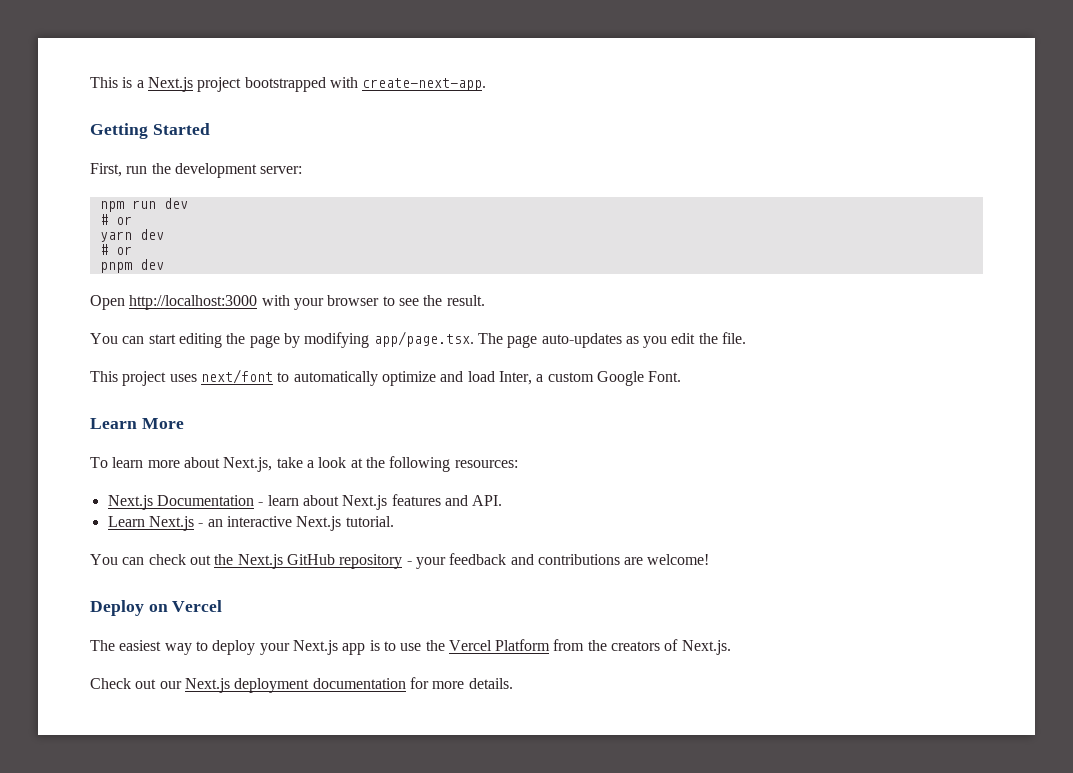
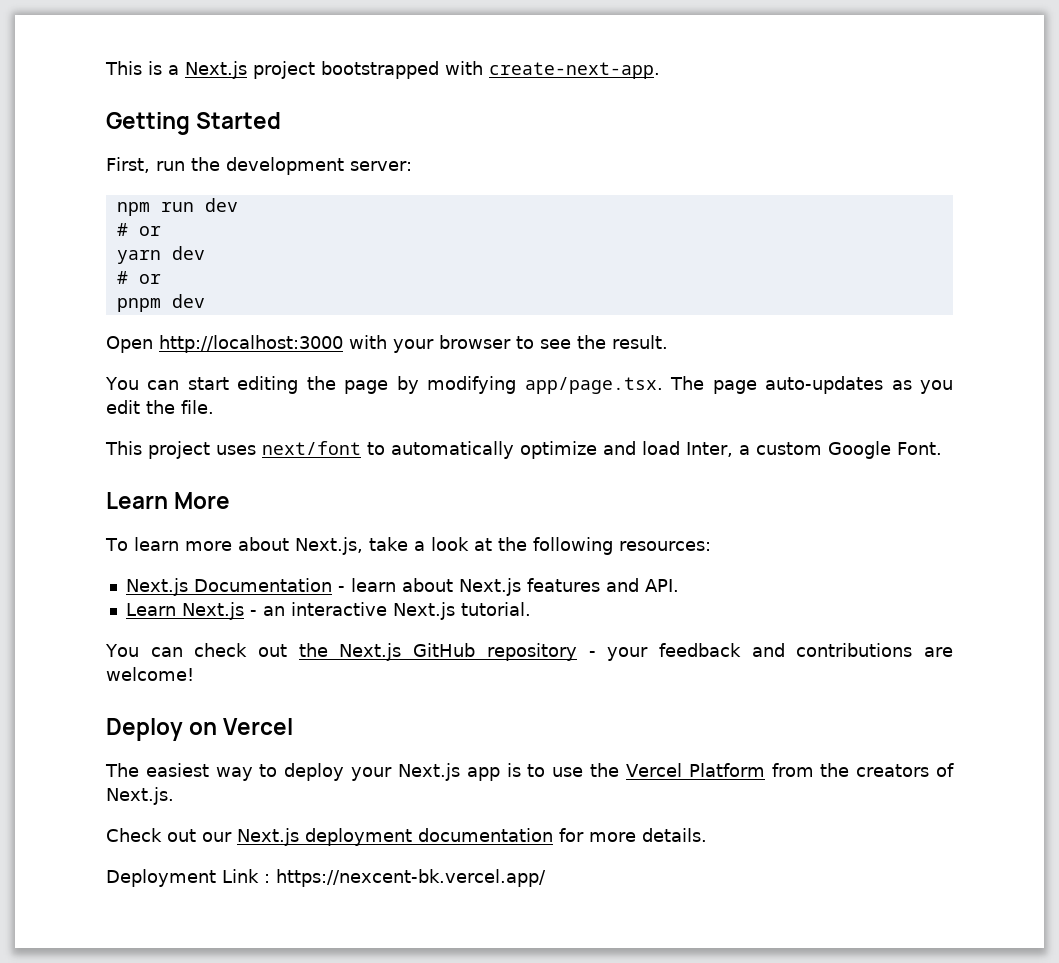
+ Deployment Link : https://nexcent-bk.vercel.app/

